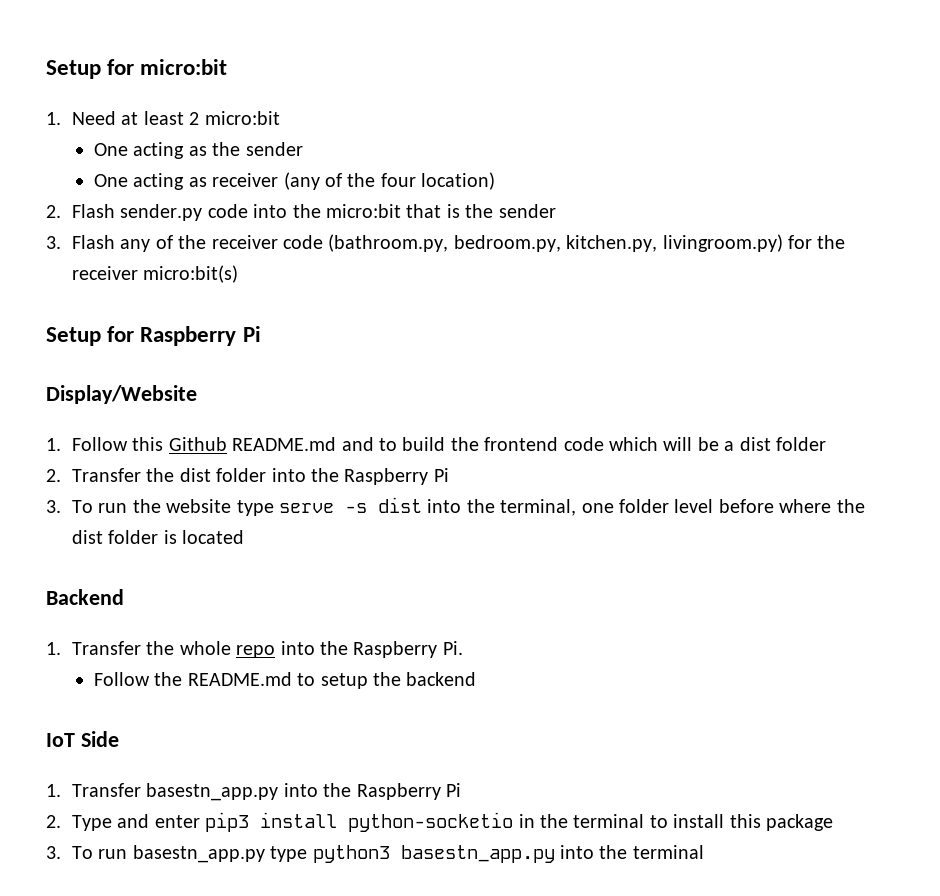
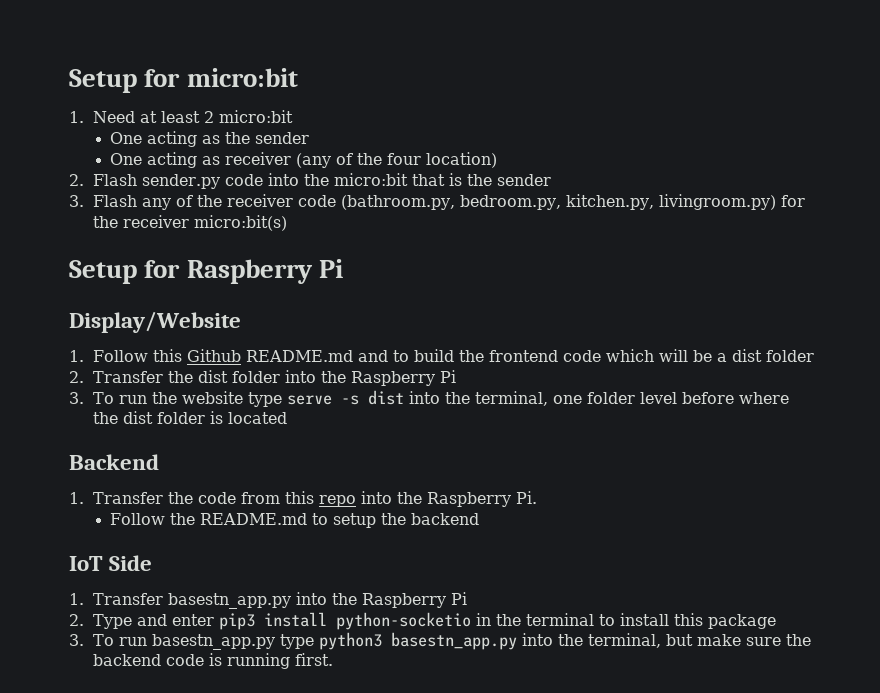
- 1. Transfer the whole repo into the Raspberry Pi.
+ 1. Transfer the code from this repo into the Raspberry Pi.
- 3. To run basestn_app.py type python3 basestn_app.py into the terminal
+ 3. To run basestn_app.py type python3 basestn_app.py into the terminal, but make sure the backend code is running first.

